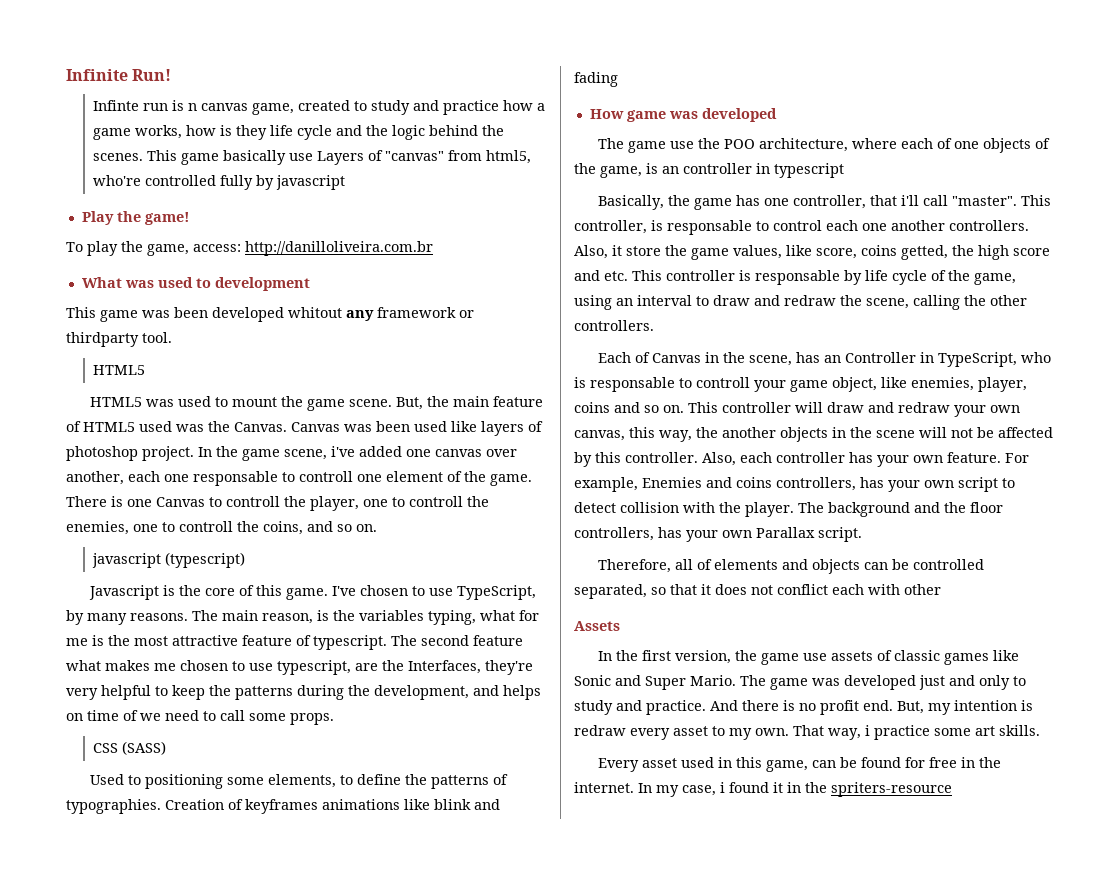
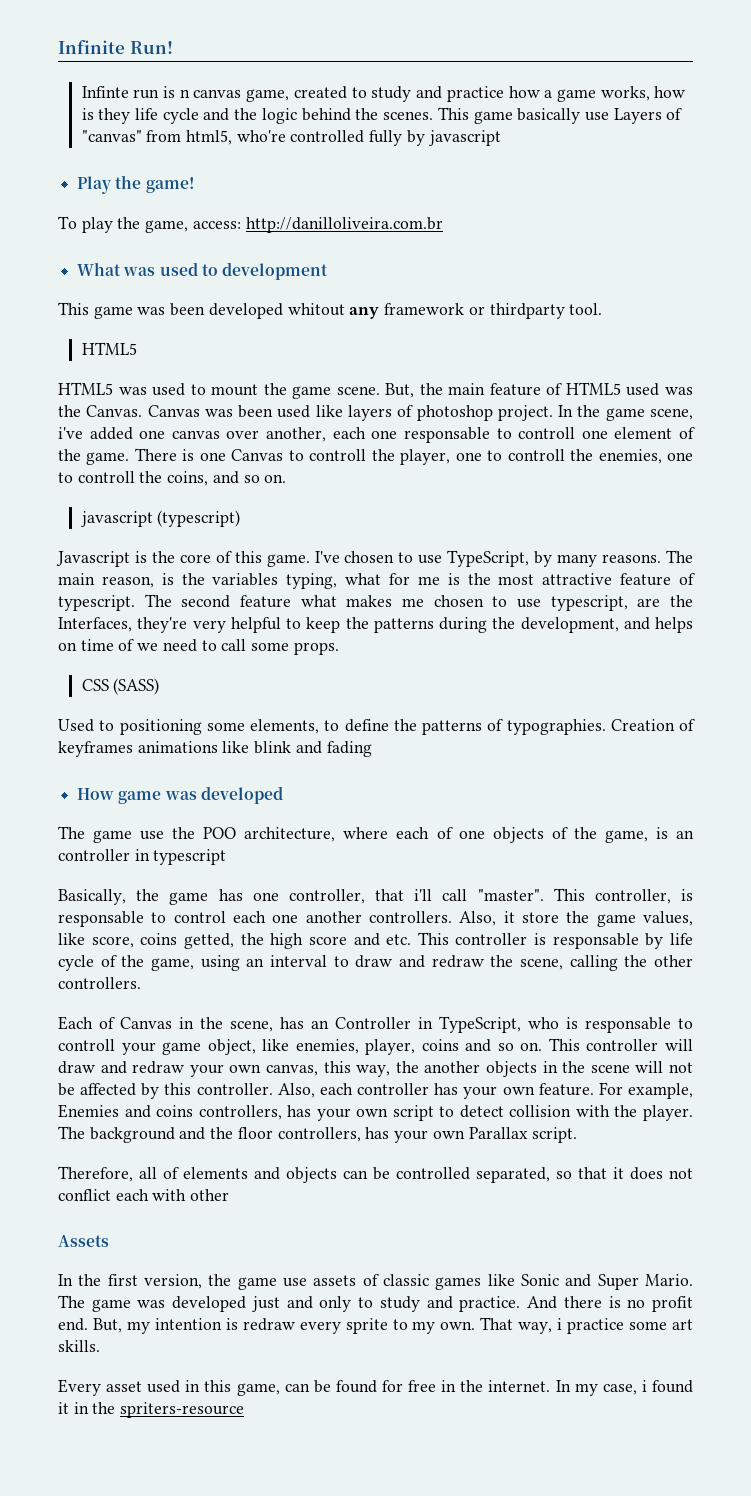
- But, my intention is redraw every asset to my own.
+ But, my intention is redraw every sprite to my own.

